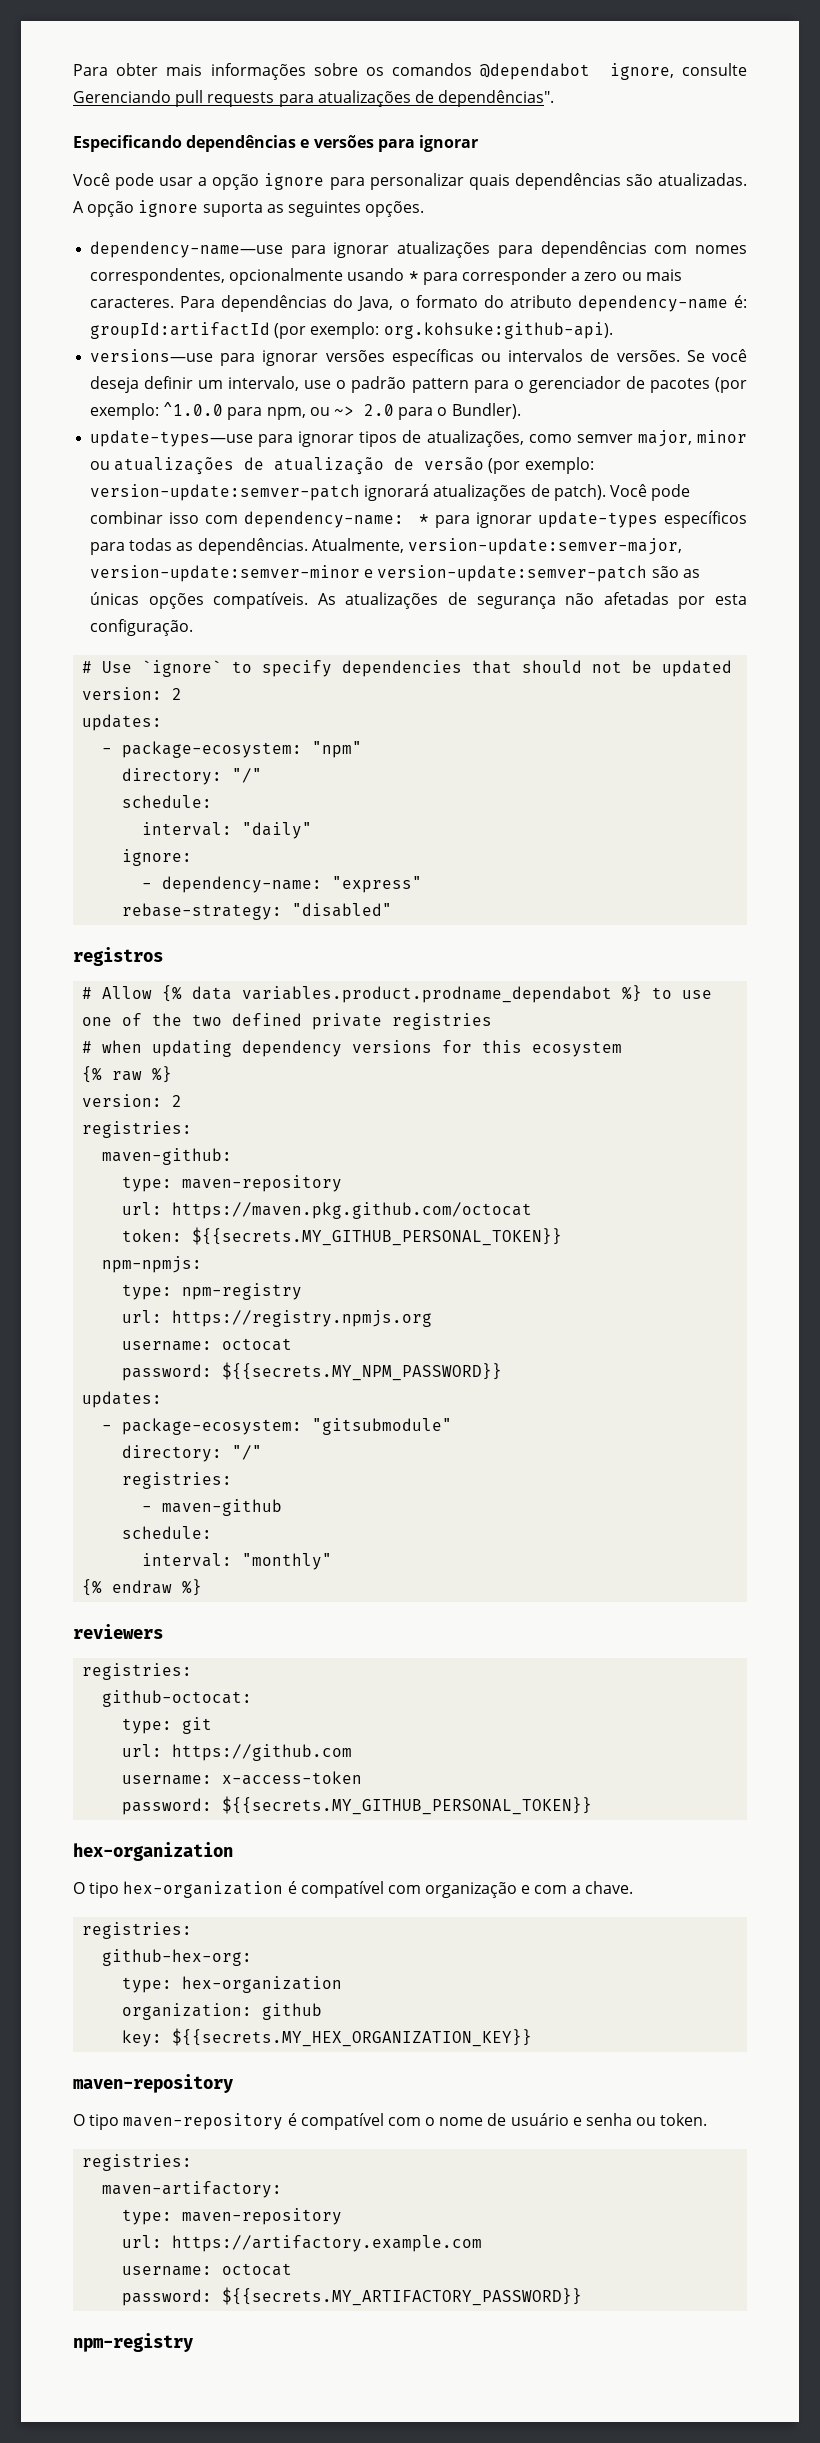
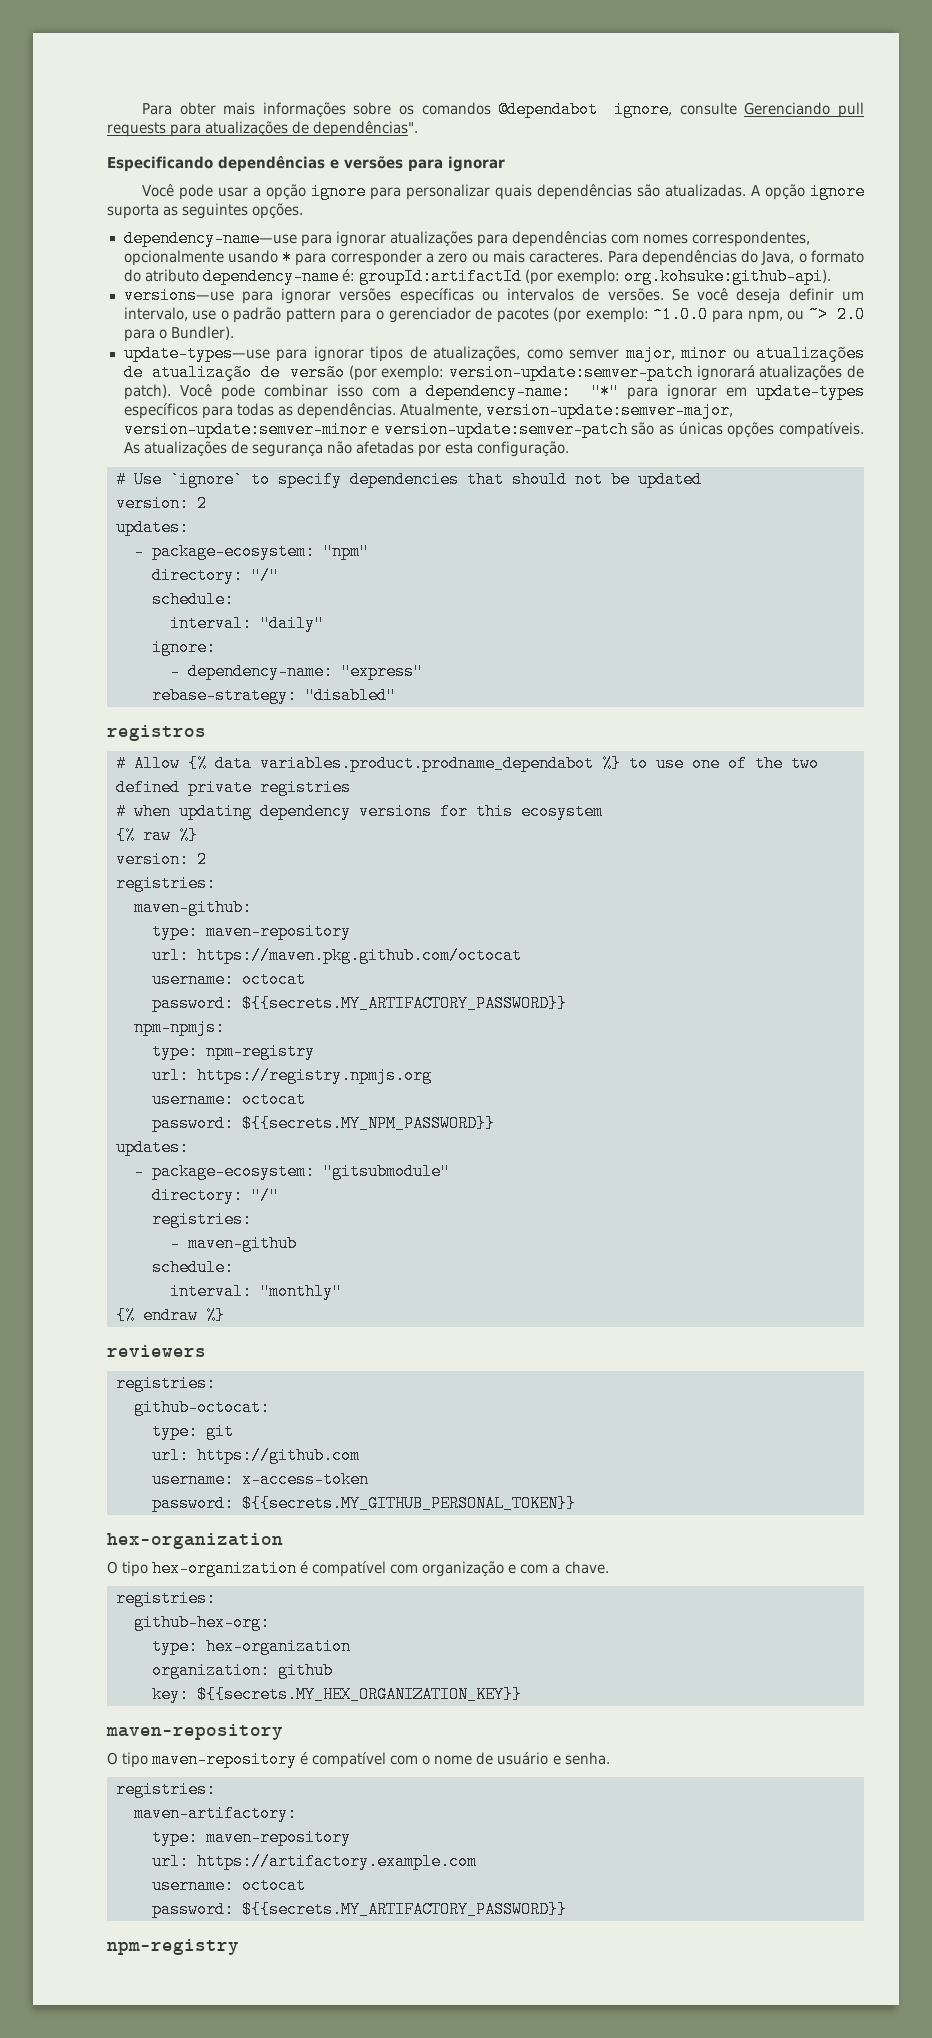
- Você pode combinar isso com dependency-name: * para ignorar update-types específicos para todas as dependências.
+ Você pode combinar isso com a dependency-name: "*" para ignorar em update-types específicos para todas as dependências.
  url: https://maven.pkg.github.com/octocat
- token: ${{secrets.MY_GITHUB_PERSONAL_TOKEN}}
+ username: octocat
+ password: ${{secrets.MY_ARTIFACTORY_PASSWORD}}
- O tipo maven-repository é compatível com o nome de usuário e senha ou token.
+ O tipo maven-repository é compatível com o nome de usuário e senha.

